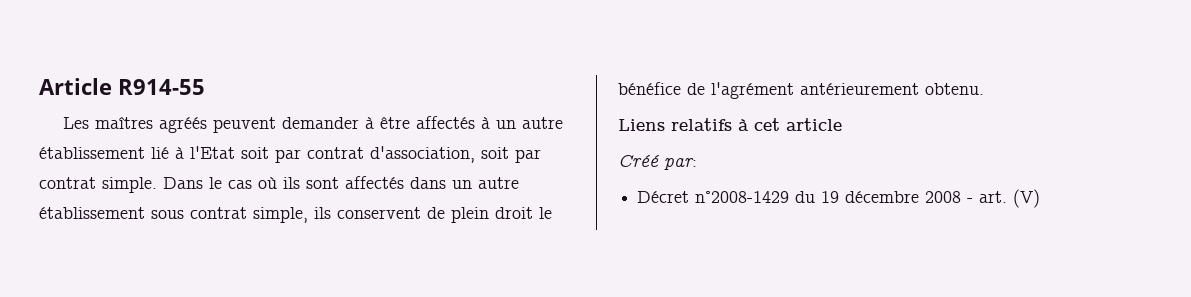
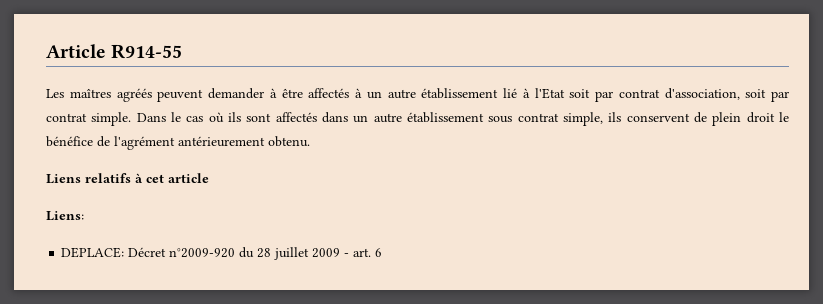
- Créé par:
- Décret n°2008-1429 du 19 décembre 2008 - art. (V)
+ Liens:
+ DEPLACE: Décret n°2009-920 du 28 juillet 2009 - art. 6

